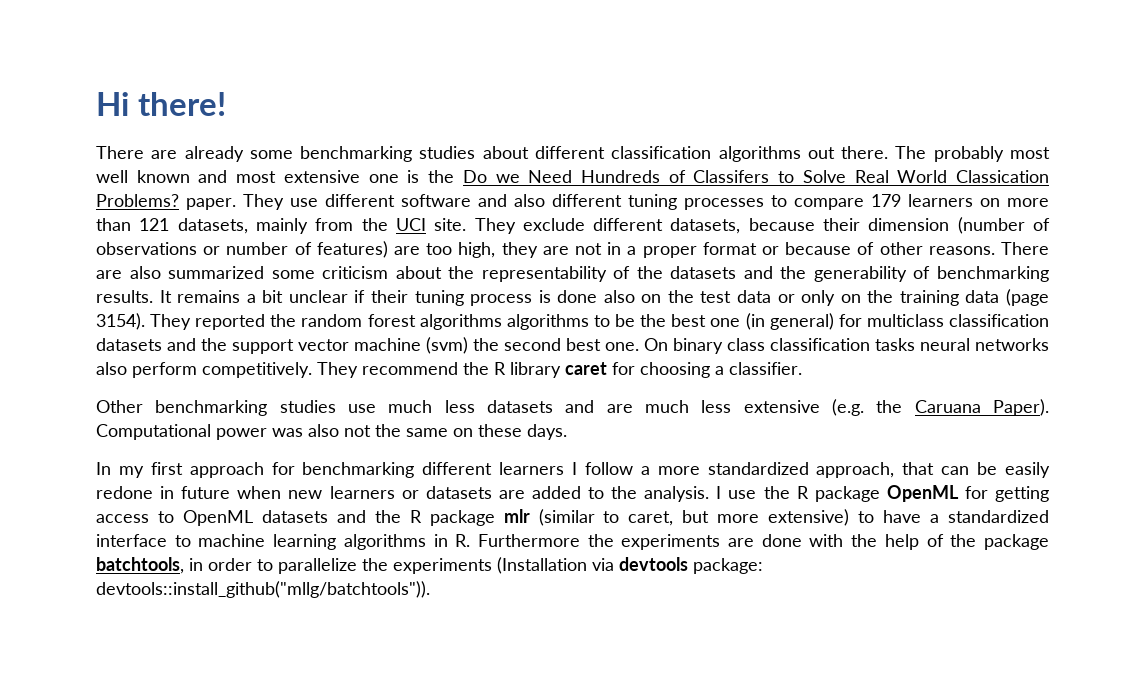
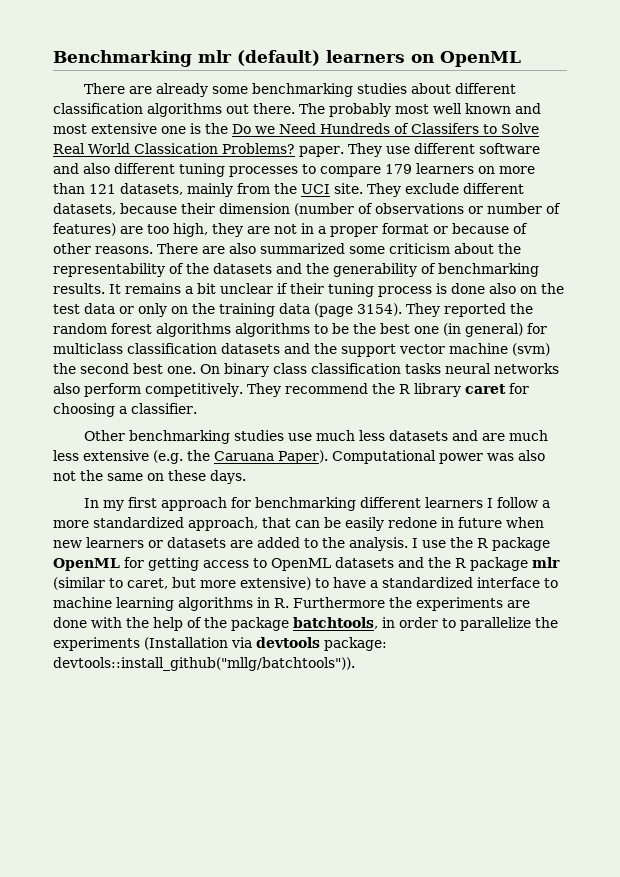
- Hi there!
+ Benchmarking mlr (default) learners on OpenML

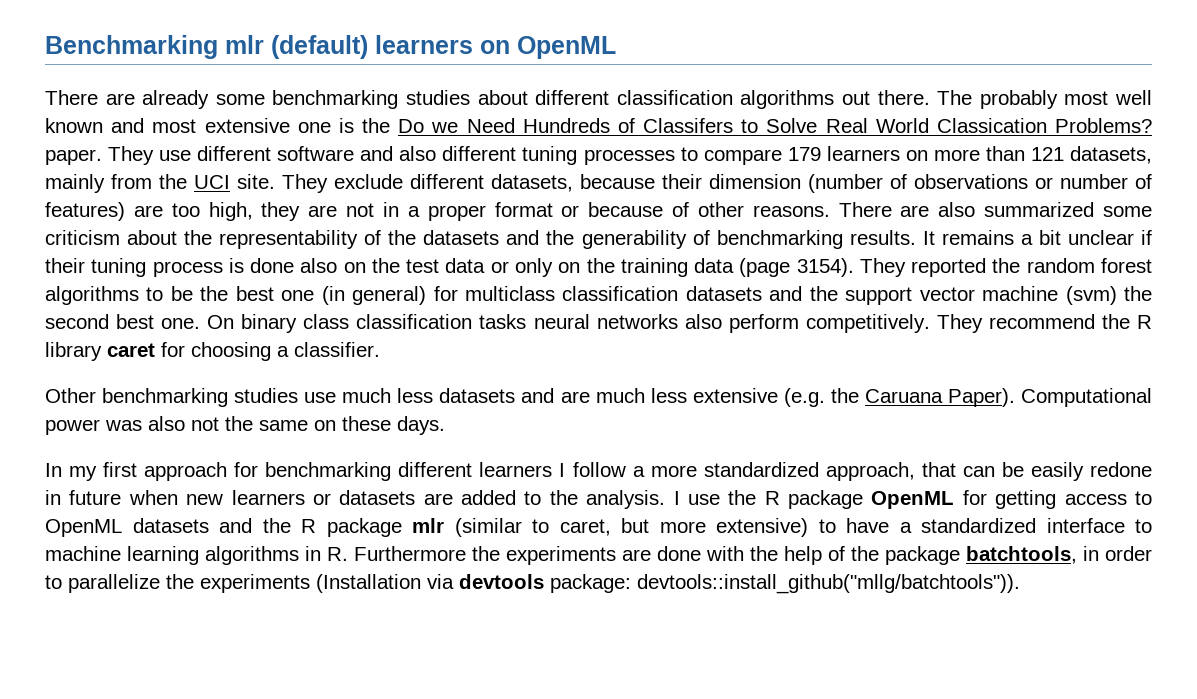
- They reported the random forest algorithms algorithms to be the best one (in general) for multiclass classification datasets and the support vector machine (svm) the second best one.
+ They reported the random forest algorithms to be the best one (in general) for multiclass classification datasets and the support vector machine (svm) the second best one.

